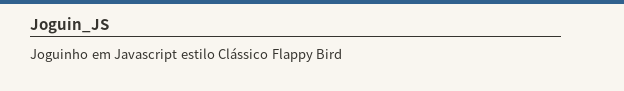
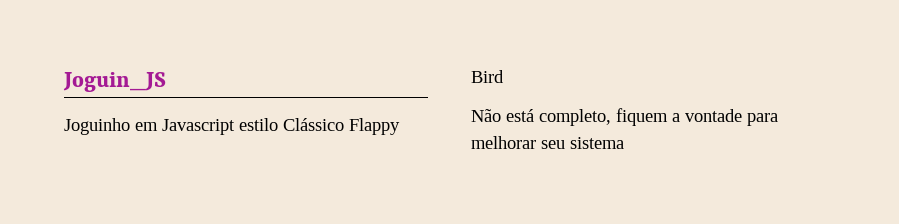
+ Não está completo, fiquem a vontade para melhorar seu sistema

